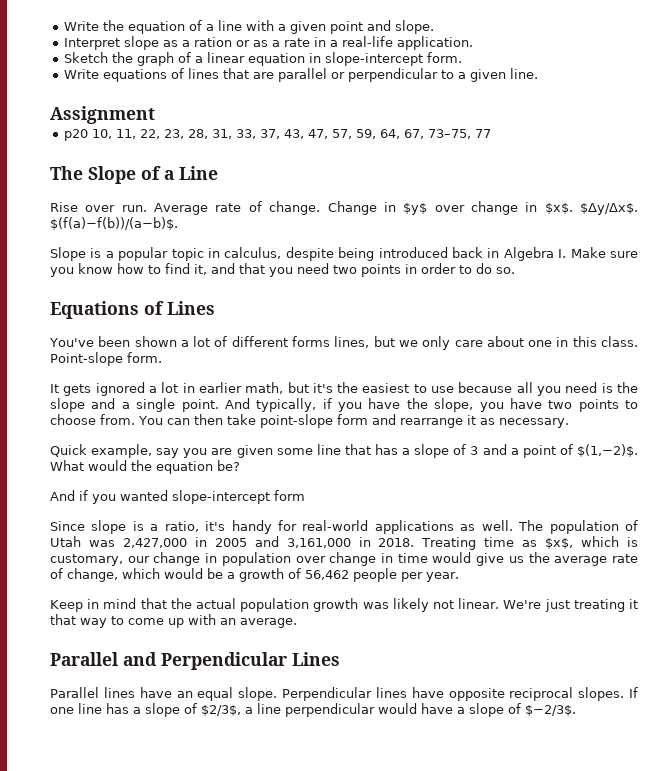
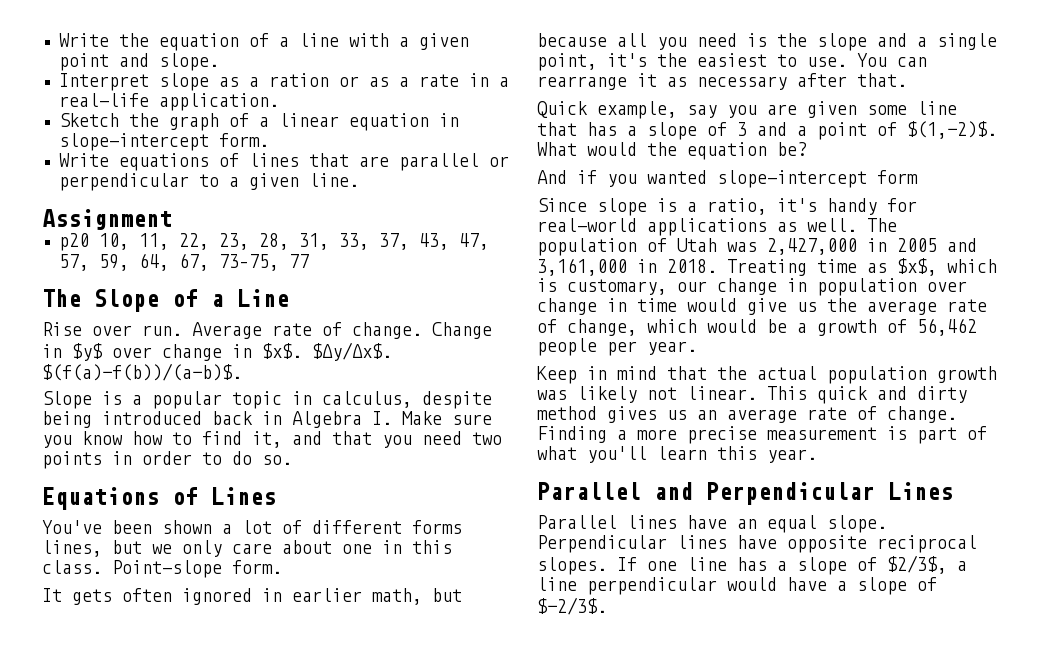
- It gets ignored a lot in earlier math, but it's the easiest to use because all you need is the slope and a single point. And typically, if you have the slope, you have two points to choose from. You can then take point-slope form and rearrange it as necessary.
+ It gets often ignored in earlier math, but because all you need is the slope and a single point, it's the easiest to use. You can rearrange it as necessary after that.
- We're just treating it that way to come up with an average.
+ This quick and dirty method gives us an average rate of change. Finding a more precise measurement is part of what you'll learn this year.

